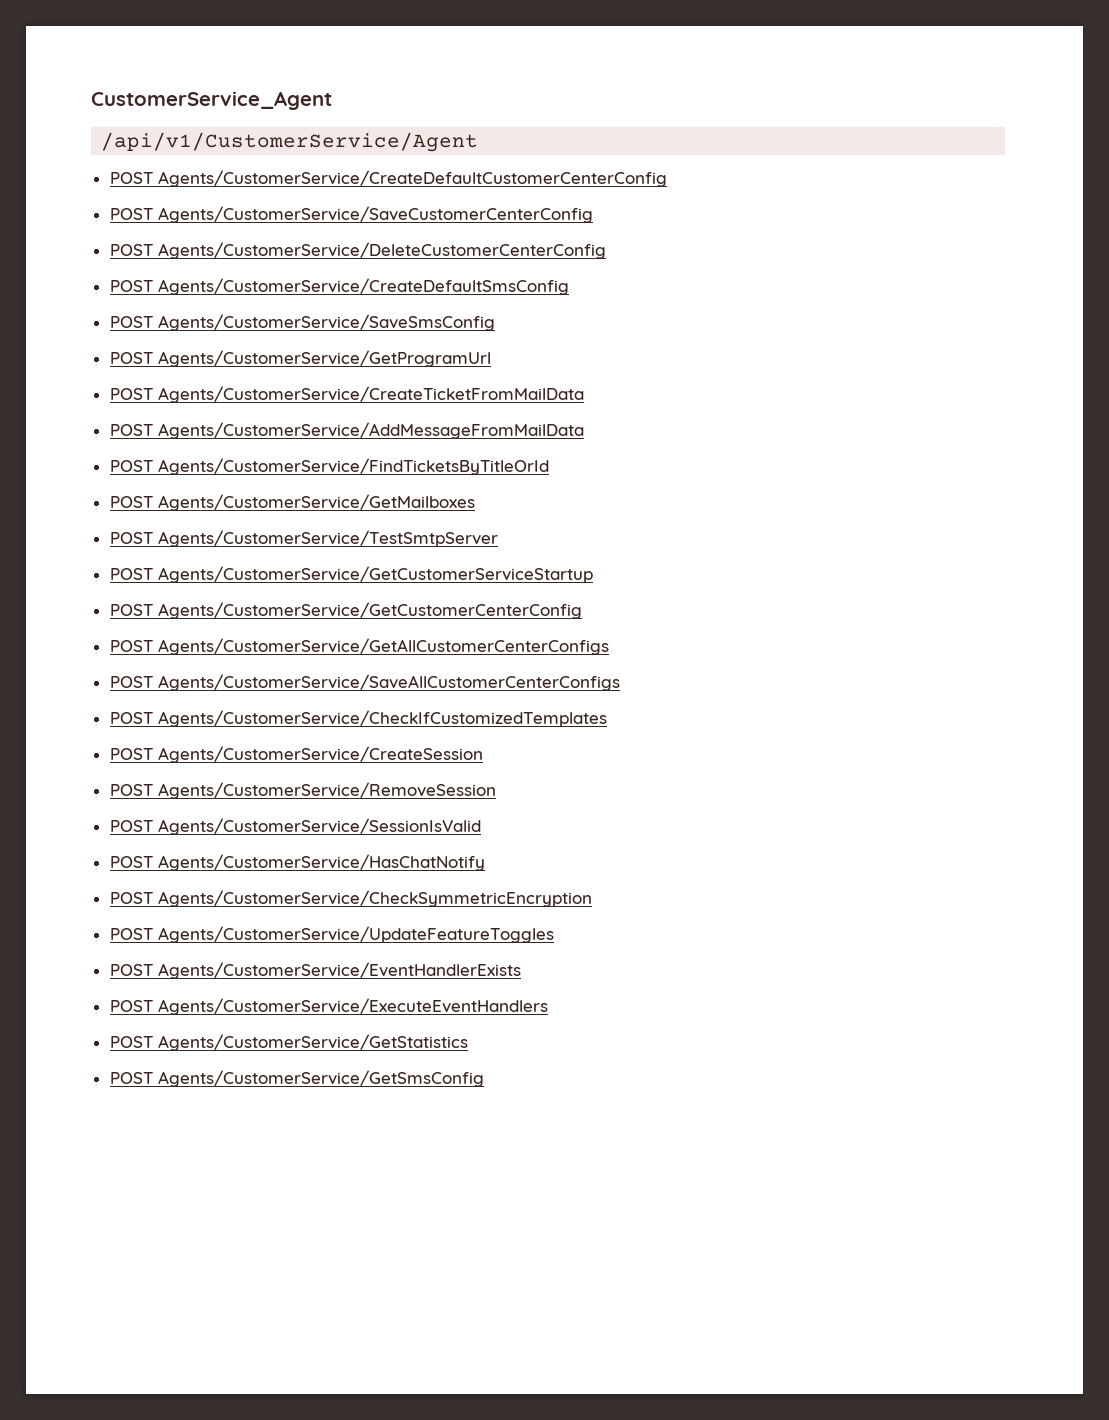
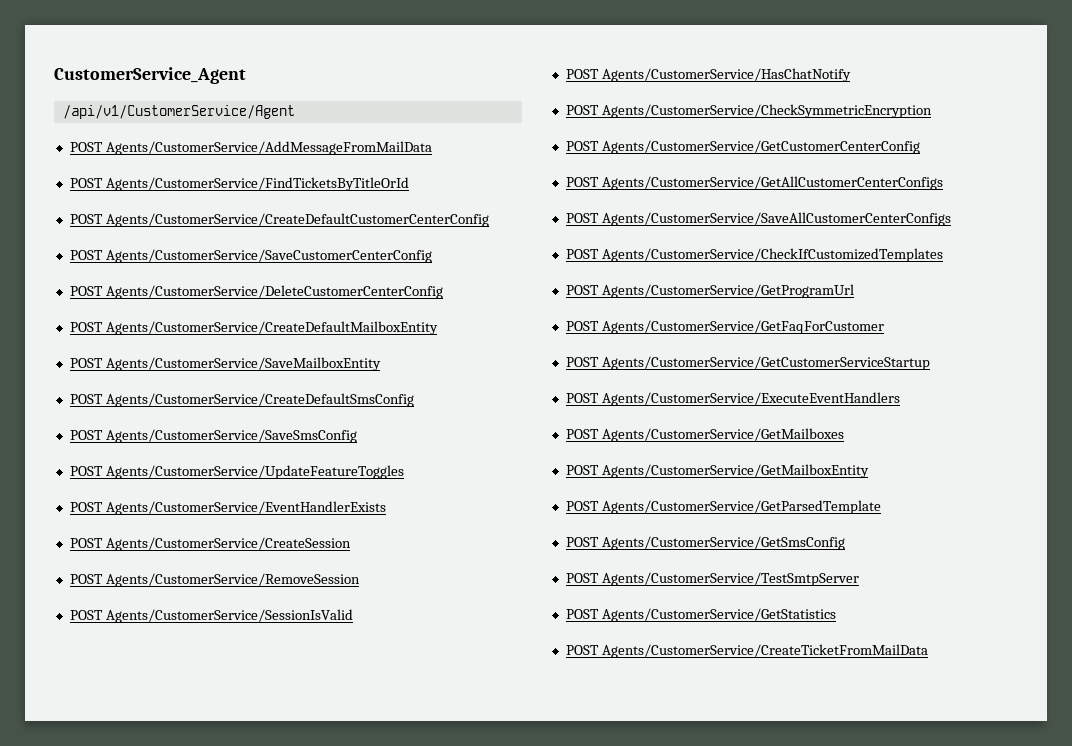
+ POST Agents/CustomerService/AddMessageFromMailData
+ POST Agents/CustomerService/FindTicketsByTitleOrId
+ POST Agents/CustomerService/CreateDefaultMailboxEntity
+ POST Agents/CustomerService/SaveMailboxEntity
- POST Agents/CustomerService/GetProgramUrl
- POST Agents/CustomerService/CreateTicketFromMailData
- POST Agents/CustomerService/AddMessageFromMailData
- POST Agents/CustomerService/FindTicketsByTitleOrId
- POST Agents/CustomerService/GetMailboxes
- POST Agents/CustomerService/TestSmtpServer
- POST Agents/CustomerService/GetCustomerServiceStartup
- POST Agents/CustomerService/GetCustomerCenterConfig
- POST Agents/CustomerService/GetAllCustomerCenterConfigs
- POST Agents/CustomerService/SaveAllCustomerCenterConfigs
- POST Agents/CustomerService/CheckIfCustomizedTemplates
+ POST Agents/CustomerService/UpdateFeatureToggles
+ POST Agents/CustomerService/EventHandlerExists
- POST Agents/CustomerService/UpdateFeatureToggles
- POST Agents/CustomerService/EventHandlerExists
+ POST Agents/CustomerService/GetCustomerCenterConfig
+ POST Agents/CustomerService/GetAllCustomerCenterConfigs
+ POST Agents/CustomerService/SaveAllCustomerCenterConfigs
+ POST Agents/CustomerService/CheckIfCustomizedTemplates
+ POST Agents/CustomerService/GetProgramUrl
+ POST Agents/CustomerService/GetFaqForCustomer
+ POST Agents/CustomerService/GetCustomerServiceStartup
  POST Agents/CustomerService/ExecuteEventHandlers
+ POST Agents/CustomerService/GetMailboxes
+ POST Agents/CustomerService/GetMailboxEntity
+ POST Agents/CustomerService/GetParsedTemplate
+ POST Agents/CustomerService/GetSmsConfig
+ POST Agents/CustomerService/TestSmtpServer
- POST Agents/CustomerService/GetSmsConfig
+ POST Agents/CustomerService/CreateTicketFromMailData

